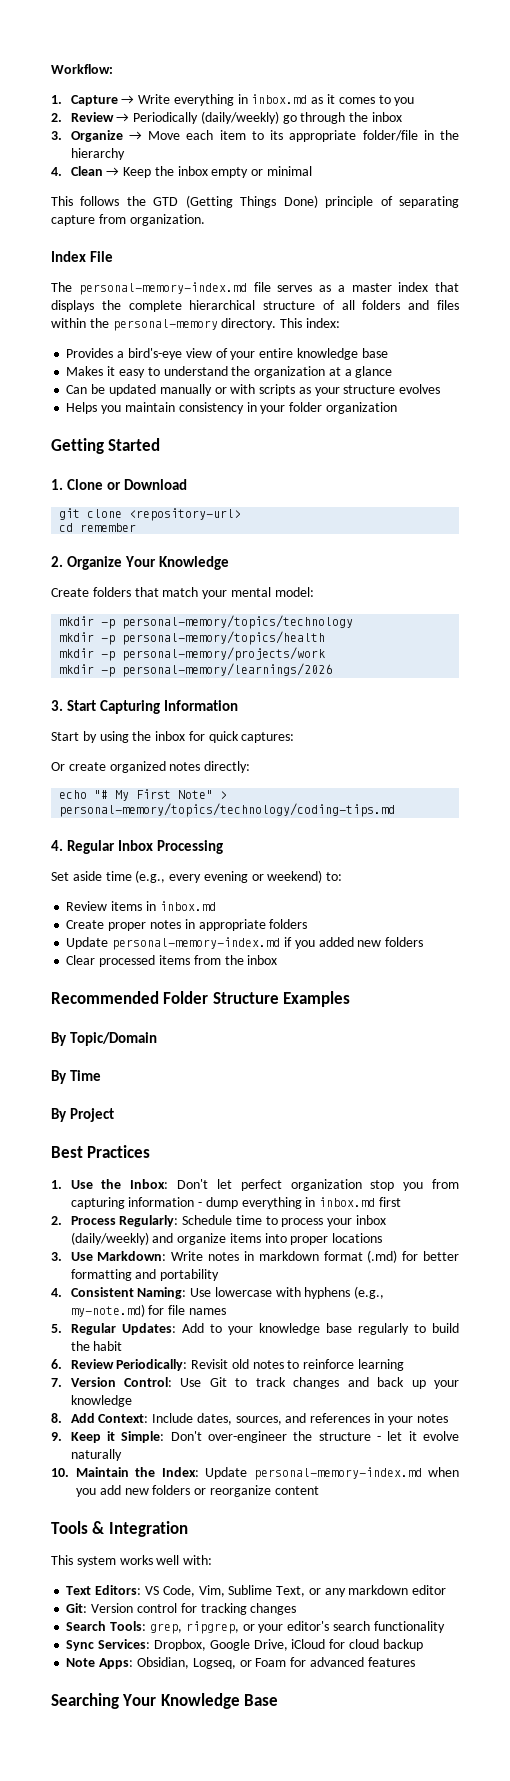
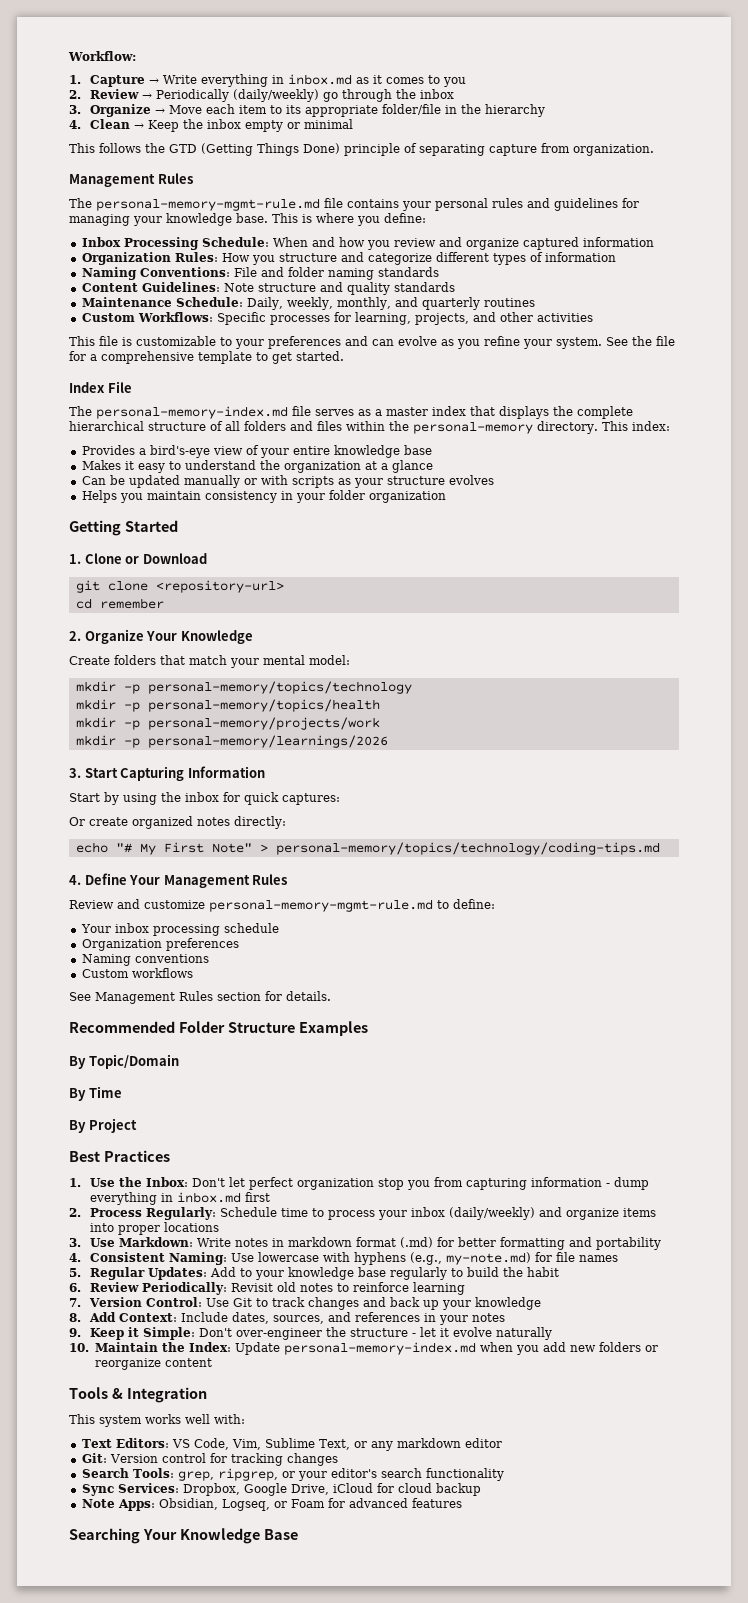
  This follows the GTD (Getting Things Done) principle of separating capture from organization.
+ Management Rules
+ The personal-memory-mgmt-rule.md file contains your personal rules and guidelines for managing your knowledge base. This is where you define:
+ Inbox Processing Schedule: When and how you review and organize captured information
+ Organization Rules: How you structure and categorize different types of information
+ Naming Conventions: File and folder naming standards
+ Content Guidelines: Note structure and quality standards
+ Maintenance Schedule: Daily, weekly, monthly, and quarterly routines
+ Custom Workflows: Specific processes for learning, projects, and other activities
+ This file is customizable to your preferences and can evolve as you refine your system. See the file for a comprehensive template to get started.
- 4. Regular Inbox Processing
- Set aside time (e.g., every evening or weekend) to:
- Review items in inbox.md
- Create proper notes in appropriate folders
- Update personal-memory-index.md if you added new folders
- Clear processed items from the inbox
+ 4. Define Your Management Rules
+ Review and customize personal-memory-mgmt-rule.md to define:
+ Your inbox processing schedule
+ Organization preferences
+ Naming conventions
+ Custom workflows
+ See Management Rules section for details.

